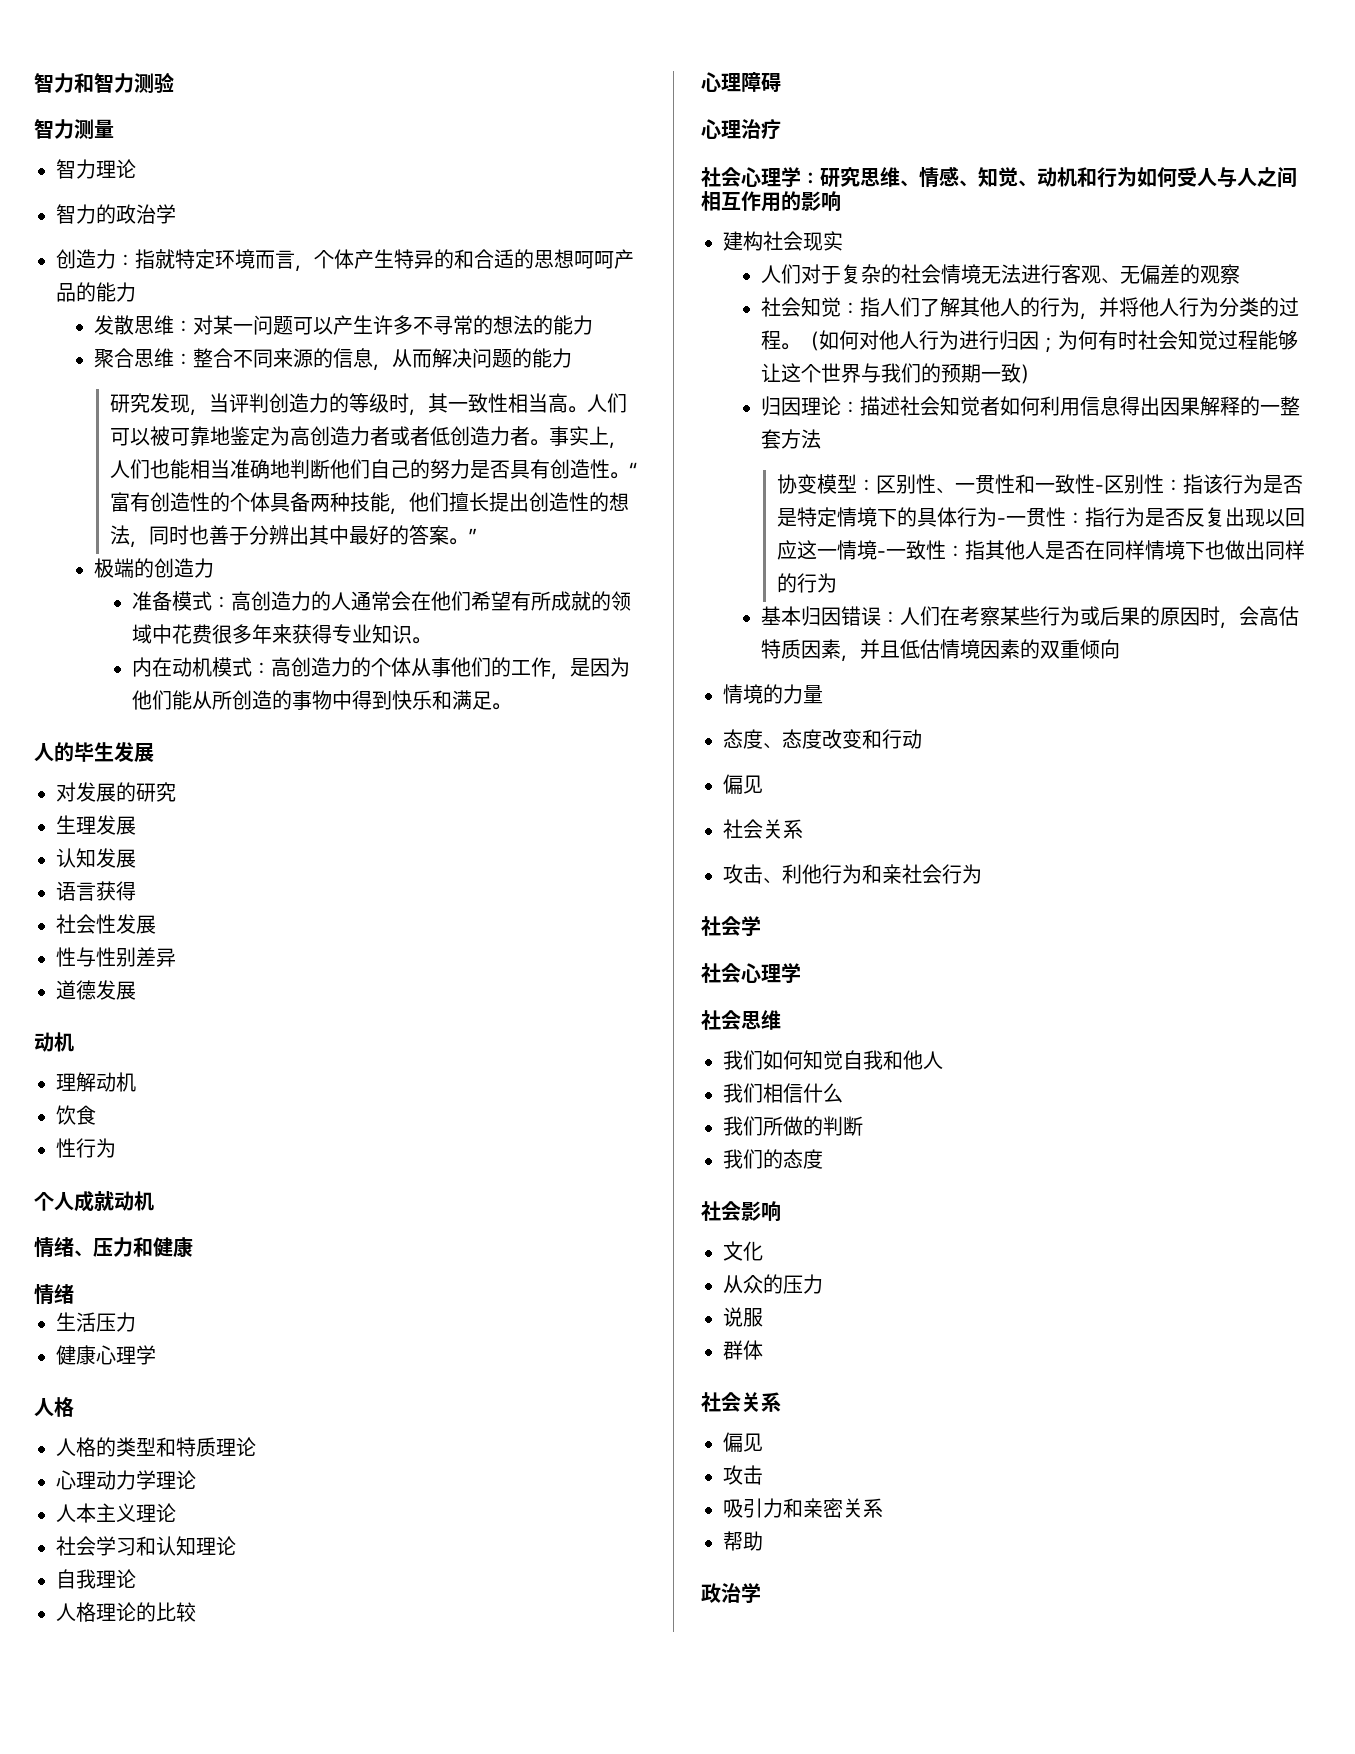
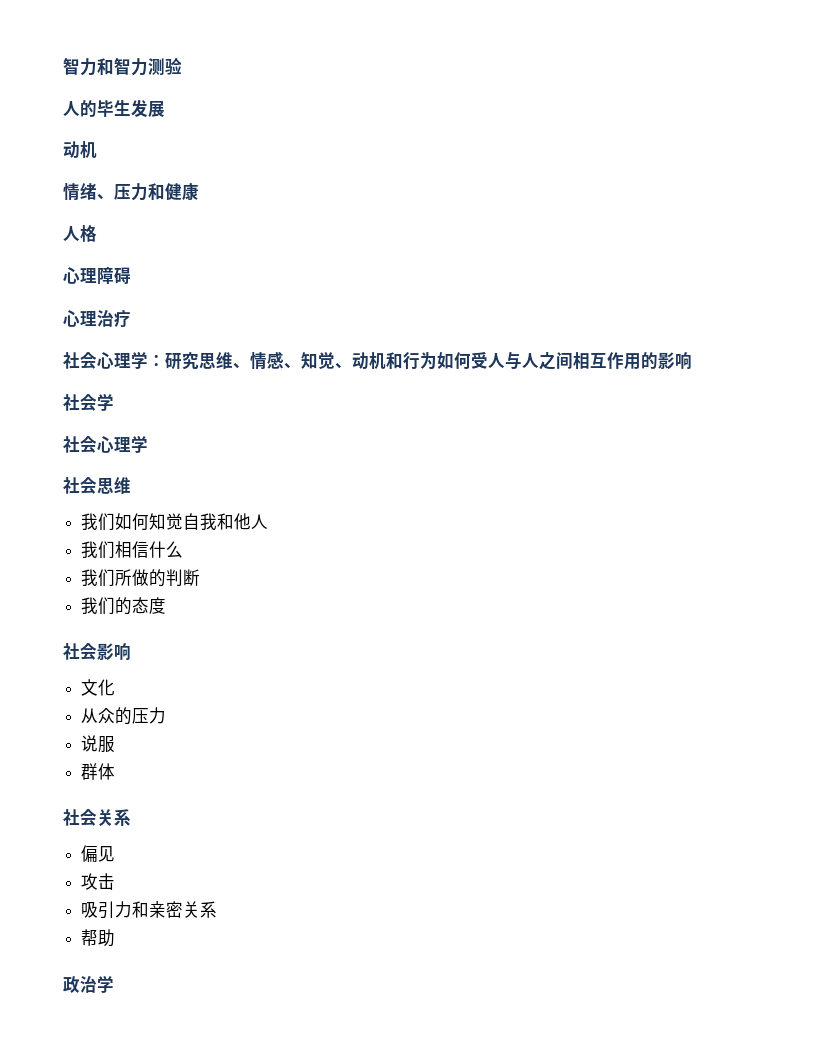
- 智力测量
- 智力理论
- 智力的政治学
- 创造力：指就特定环境而言，个体产生特异的和合适的思想呵呵产品的能力
- 发散思维：对某一问题可以产生许多不寻常的想法的能力
- 聚合思维：整合不同来源的信息，从而解决问题的能力
- 研究发现，当评判创造力的等级时，其一致性相当高。人们可以被可靠地鉴定为高创造力者或者低创造力者。事实上，人们也能相当准确地判断他们自己的努力是否具有创造性。“富有创造性的个体具备两种技能，他们擅长提出创造性的想法，同时也善于分辨出其中最好的答案。”
- 极端的创造力
- 准备模式：高创造力的人通常会在他们希望有所成就的领域中花费很多年来获得专业知识。
- 内在动机模式：高创造力的个体从事他们的工作，是因为他们能从所创造的事物中得到快乐和满足。
  人的毕生发展
- 对发展的研究
- 生理发展
- 认知发展
- 语言获得
- 社会性发展
- 性与性别差异
- 道德发展
  动机
- 理解动机
- 饮食
- 性行为
- 个人成就动机
  情绪、压力和健康
- 情绪
- 生活压力
- 健康心理学
  人格
- 人格的类型和特质理论
- 心理动力学理论
- 人本主义理论
- 社会学习和认知理论
- 自我理论
- 人格理论的比较
- 建构社会现实
- 人们对于复杂的社会情境无法进行客观、无偏差的观察
- 社会知觉：指人们了解其他人的行为，并将他人行为分类的过程。（如何对他人行为进行归因；为何有时社会知觉过程能够让这个世界与我们的预期一致）
- 归因理论：描述社会知觉者如何利用信息得出因果解释的一整套方法
- 协变模型：区别性、一贯性和一致性-区别性：指该行为是否是特定情境下的具体行为-一贯性：指行为是否反复出现以回应这一情境-一致性：指其他人是否在同样情境下也做出同样的行为
- 基本归因错误：人们在考察某些行为或后果的原因时，会高估特质因素，并且低估情境因素的双重倾向
- 情境的力量
- 态度、态度改变和行动
- 偏见
- 社会关系
- 攻击、利他行为和亲社会行为

